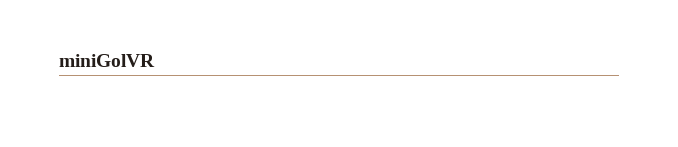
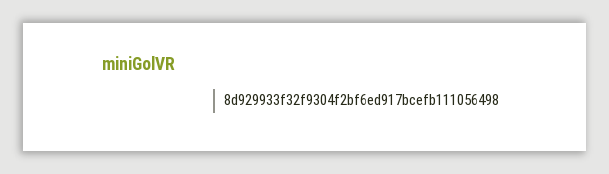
+ 8d929933f32f9304f2bf6ed917bcefb111056498

